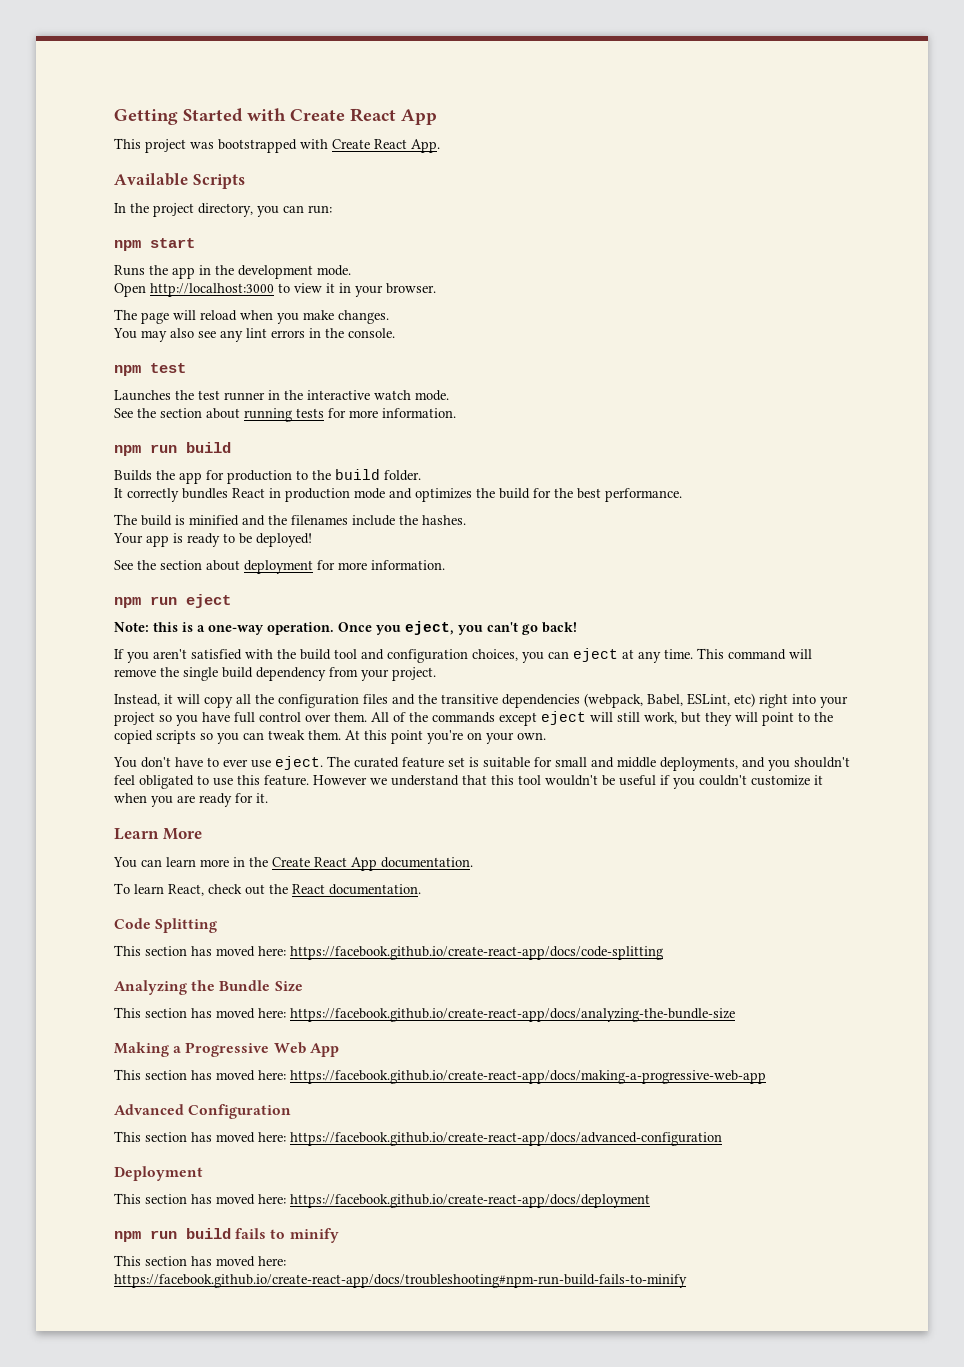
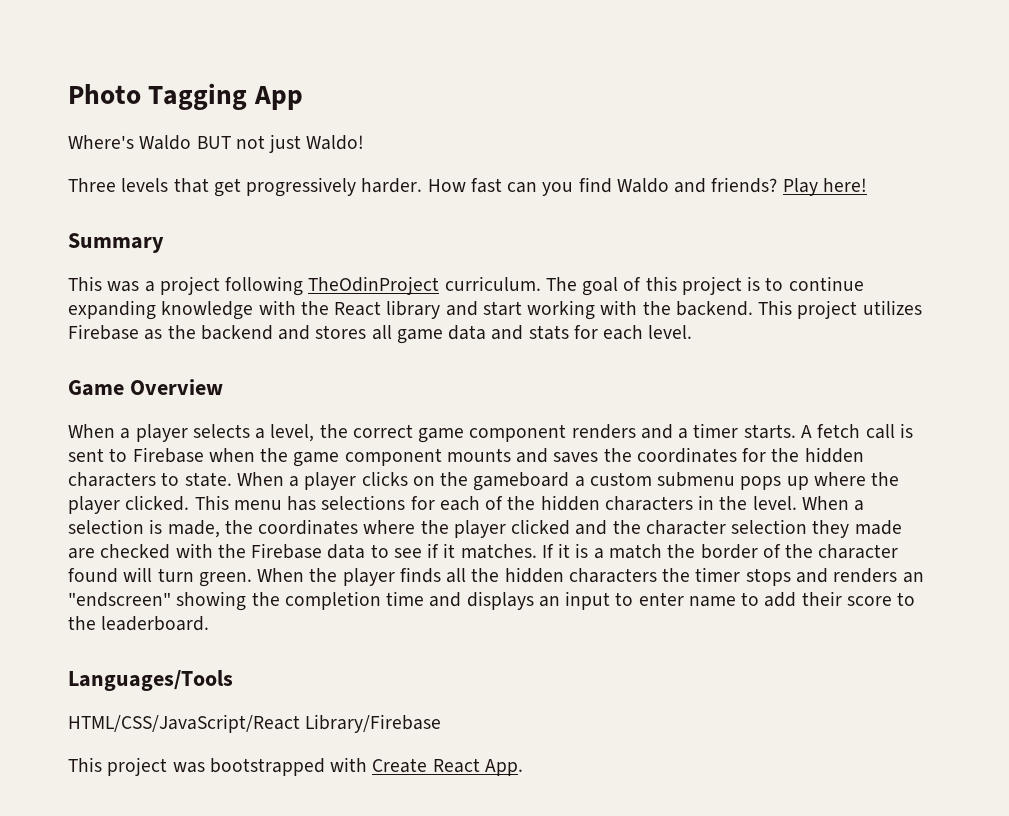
- Getting Started with Create React App
+ Photo Tagging App
+ Where's Waldo BUT not just Waldo!
+ Three levels that get progressively harder. How fast can you find Waldo and friends? Play here!
+ Summary
+ This was a project following TheOdinProject curriculum. The goal of this project is to continue expanding knowledge with the React library and start working with the backend. This project utilizes Firebase as the backend and stores all game data and stats for each level.
+ Game Overview
+ When a player selects a level, the correct game component renders and a timer starts. A fetch call is sent to Firebase when the game component mounts and saves the coordinates for the hidden characters to state. When a player clicks on the gameboard a custom submenu pops up where the player clicked. This menu has selections for each of the hidden characters in the level. When a selection is made, the coordinates where the player clicked and the character selection they made are checked with the Firebase data to see if it matches. If it is a match the border of the character found will turn green. When the player finds all the hidden characters the timer stops and renders an "endscreen" showing the completion time and displays an input to enter name to add their score to the leaderboard.
+ Languages/Tools
+ HTML/CSS/JavaScript/React Library/Firebase
- Available Scripts
- In the project directory, you can run:
- npm start
- Runs the app in the development mode.
- Open http://localhost:3000 to view it in your browser.
- The page will reload when you make changes.
- You may also see any lint errors in the console.
- npm test
- Launches the test runner in the interactive watch mode.
- See the section about running tests for more information.
- npm run build
- Builds the app for production to the build folder.
- It correctly bundles React in production mode and optimizes the build for the best performance.
- The build is minified and the filenames include the hashes.
- Your app is ready to be deployed!
- See the section about deployment for more information.
- npm run eject
- Note: this is a one-way operation. Once you eject, you can't go back!
- If you aren't satisfied with the build tool and configuration choices, you can eject at any time. This command will remove the single build dependency from your project.
- Instead, it will copy all the configuration files and the transitive dependencies (webpack, Babel, ESLint, etc) right into your project so you have full control over them. All of the commands except eject will still work, but they will point to the copied scripts so you can tweak them. At this point you're on your own.
- You don't have to ever use eject. The curated feature set is suitable for small and middle deployments, and you shouldn't feel obligated to use this feature. However we understand that this tool wouldn't be useful if you couldn't customize it when you are ready for it.
- Learn More
- You can learn more in the Create React App documentation.
- To learn React, check out the React documentation.
- Code Splitting
- This section has moved here: https://facebook.github.io/create-react-app/docs/code-splitting
- Analyzing the Bundle Size
- This section has moved here: https://facebook.github.io/create-react-app/docs/analyzing-the-bundle-size
- Making a Progressive Web App
- This section has moved here: https://facebook.github.io/create-react-app/docs/making-a-progressive-web-app
- Advanced Configuration
- This section has moved here: https://facebook.github.io/create-react-app/docs/advanced-configuration
- Deployment
- This section has moved here: https://facebook.github.io/create-react-app/docs/deployment
- npm run build fails to minify
- This section has moved here: https://facebook.github.io/create-react-app/docs/troubleshooting#npm-run-build-fails-to-minify

